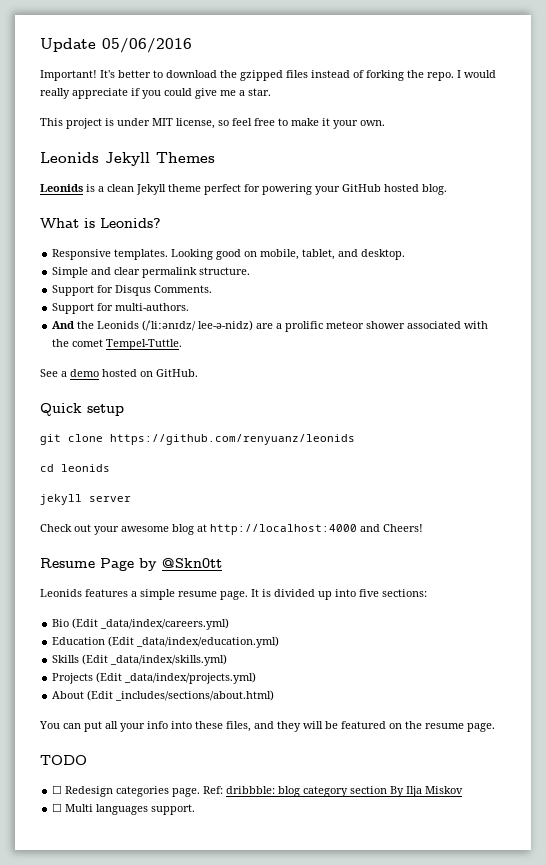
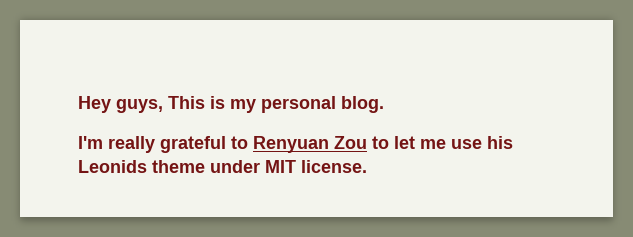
- Update 05/06/2016
- Important! It's better to download the gzipped files instead of forking the repo. I would really appreciate if you could give me a star.
- This project is under MIT license, so feel free to make it your own.
- Leonids Jekyll Themes
- Leonids is a clean Jekyll theme perfect for powering your GitHub hosted blog.
- What is Leonids?
- Responsive templates. Looking good on mobile, tablet, and desktop.
- Simple and clear permalink structure.
- Support for Disqus Comments.
- Support for multi-authors.
- And the Leonids (/ˈliːənɪdz/ lee-ə-nidz) are a prolific meteor shower associated with the comet Tempel-Tuttle.
- See a demo hosted on GitHub.
- Quick setup
- git clone https://github.com/renyuanz/leonids
- cd leonids
- jekyll server
- Check out your awesome blog at http://localhost:4000 and Cheers!
- Resume Page by @Skn0tt
- Leonids features a simple resume page. It is divided up into five sections:
- Bio (Edit _data/index/careers.yml)
- Education (Edit _data/index/education.yml)
- Skills (Edit _data/index/skills.yml)
- Projects (Edit _data/index/projects.yml)
- About (Edit _includes/sections/about.html)
- You can put all your info into these files, and they will be featured on the resume page.
- TODO
- ☐ Redesign categories page. Ref: dribbble: blog category section By Ilja Miskov
- ☐ Multi languages support.
+ Hey guys, This is my personal blog.
+ I'm really grateful to Renyuan Zou to let me use his Leonids theme under MIT license.

